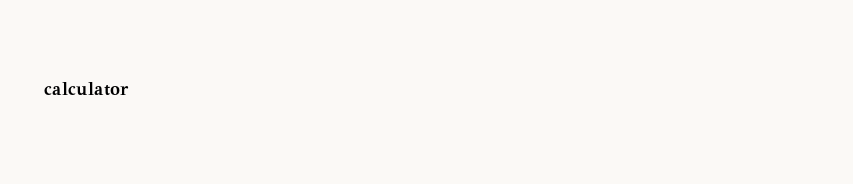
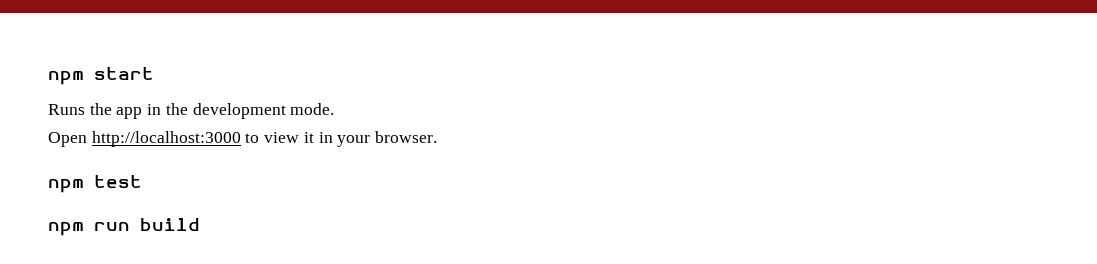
- calculator
+ npm start
+ Runs the app in the development mode.
+ Open http://localhost:3000 to view it in your browser.
+ npm test
+ npm run build

